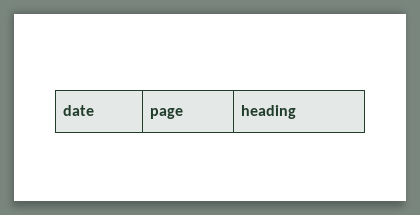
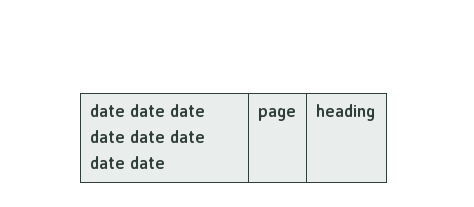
- date | page | heading
+ date date date date date date date date | page | heading

